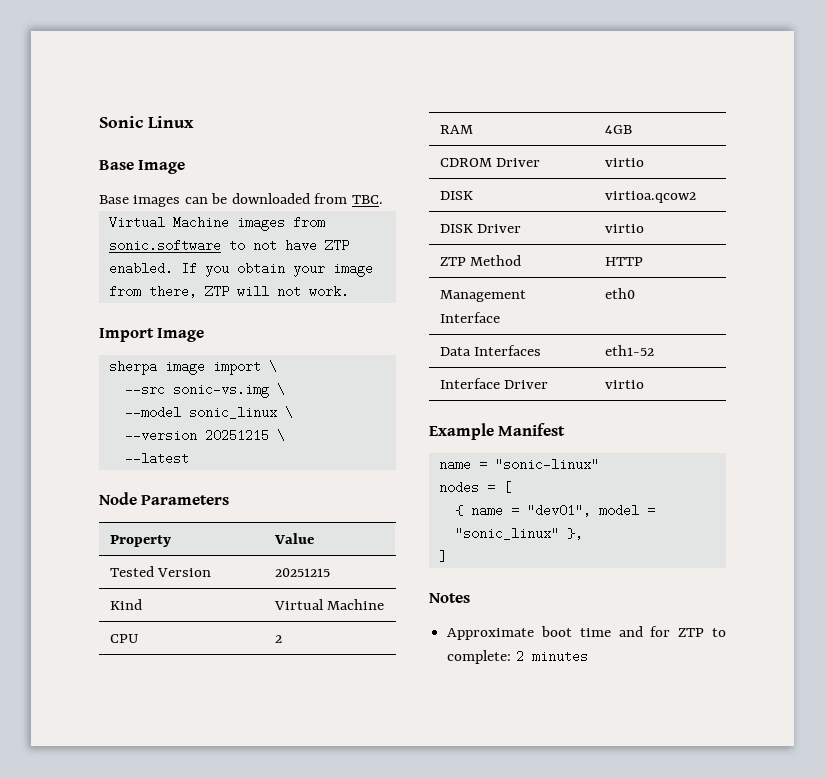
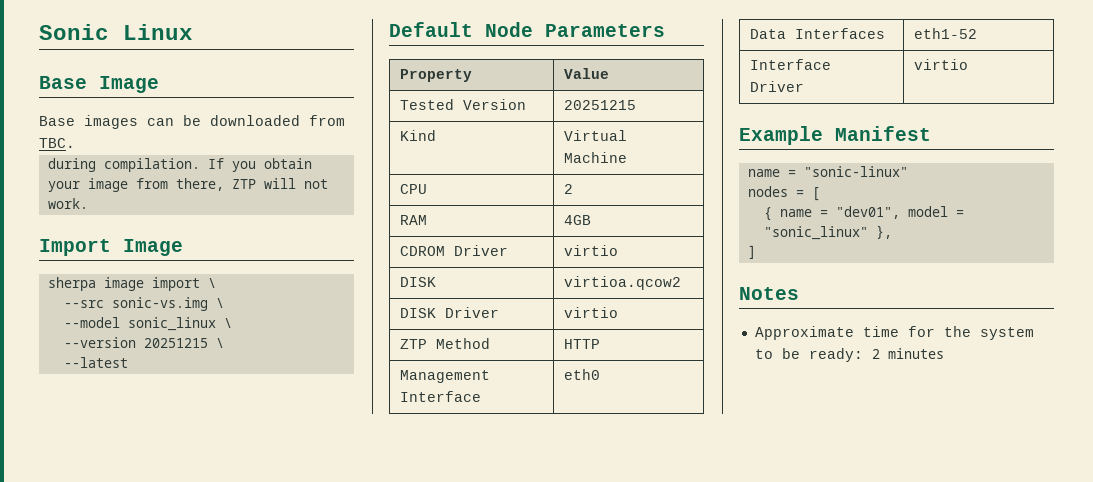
- Virtual Machine images from sonic.software to not have ZTP enabled.
+ during compilation.
- Node Parameters
+ Default Node Parameters
- Approximate boot time and for ZTP to complete: 2 minutes
+ Approximate time for the system to be ready: 2 minutes

